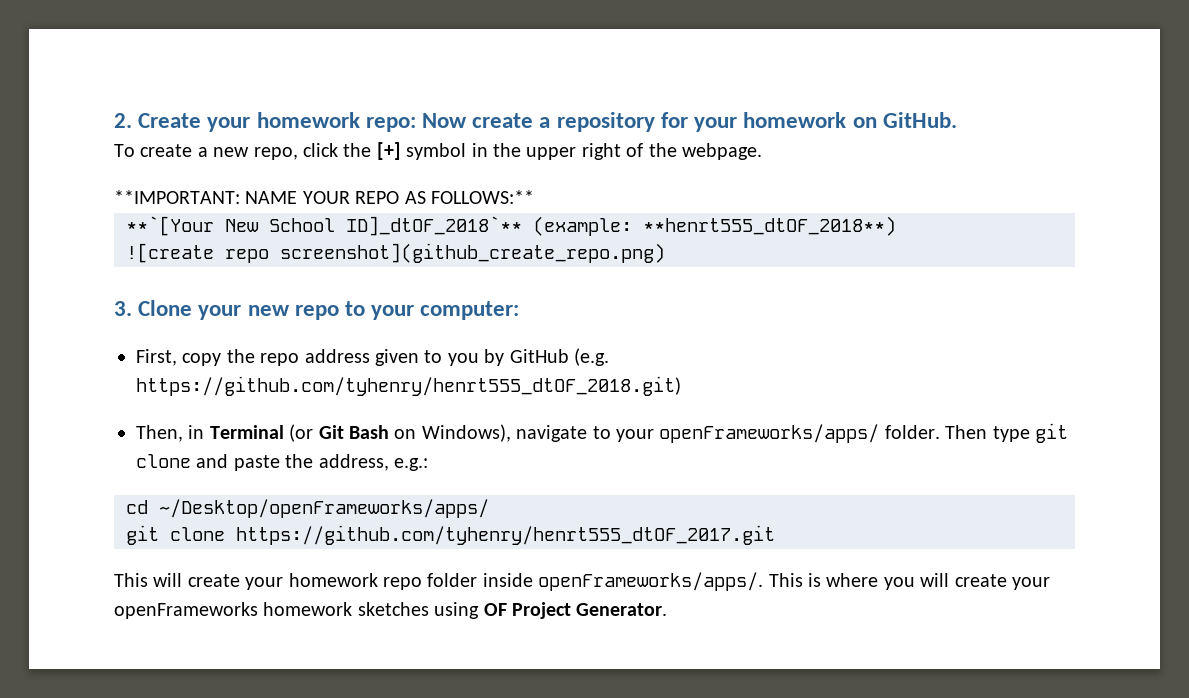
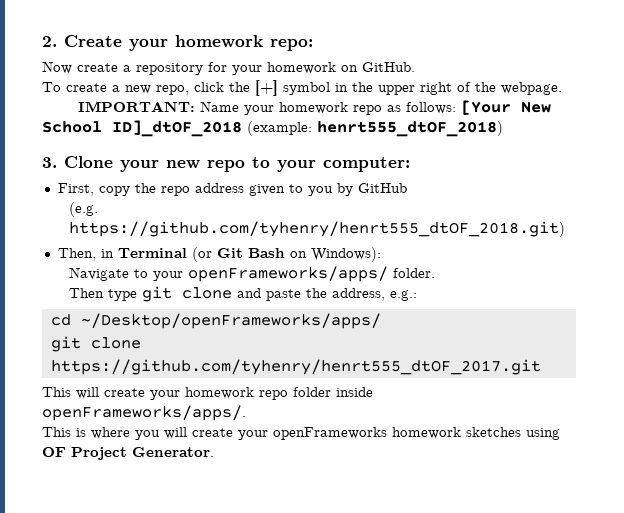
- 2. Create your homework repo: Now create a repository for your homework on GitHub.
+ 2. Create your homework repo:
+ Now create a repository for your homework on GitHub.
- **IMPORTANT: NAME YOUR REPO AS FOLLOWS:**
- **`[Your New School ID]_dtOF_2018`** (example: **henrt555_dtOF_2018**)
- ![create repo screenshot](github_create_repo.png)
+ IMPORTANT: Name your homework repo as follows: [Your New School ID]_dtOF_2018 (example: henrt555_dtOF_2018)
- First, copy the repo address given to you by GitHub (e.g. https://github.com/tyhenry/henrt555_dtOF_2018.git)
+ First, copy the repo address given to you by GitHub
+ (e.g. https://github.com/tyhenry/henrt555_dtOF_2018.git)
- Then, in Terminal (or Git Bash on Windows), navigate to your openFrameworks/apps/ folder. Then type git clone and paste the address, e.g.:
+ Then, in Terminal (or Git Bash on Windows):
+ Navigate to your openFrameworks/apps/ folder.
+ Then type git clone and paste the address, e.g.:
- This will create your homework repo folder inside openFrameworks/apps/. This is where you will create your openFrameworks homework sketches using OF Project Generator.
+ This will create your homework repo folder inside openFrameworks/apps/.
+ This is where you will create your openFrameworks homework sketches using OF Project Generator.

